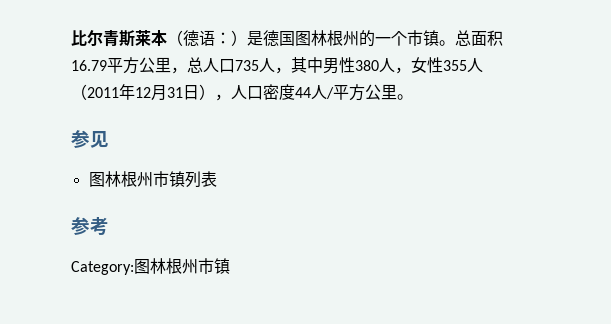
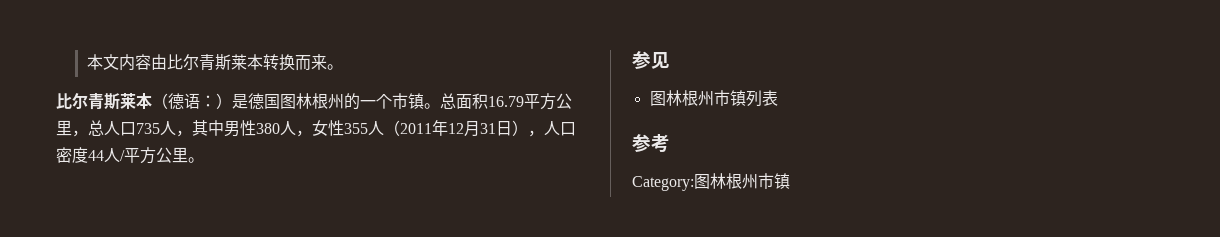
+ 本文内容由比尔青斯莱本转换而来。

